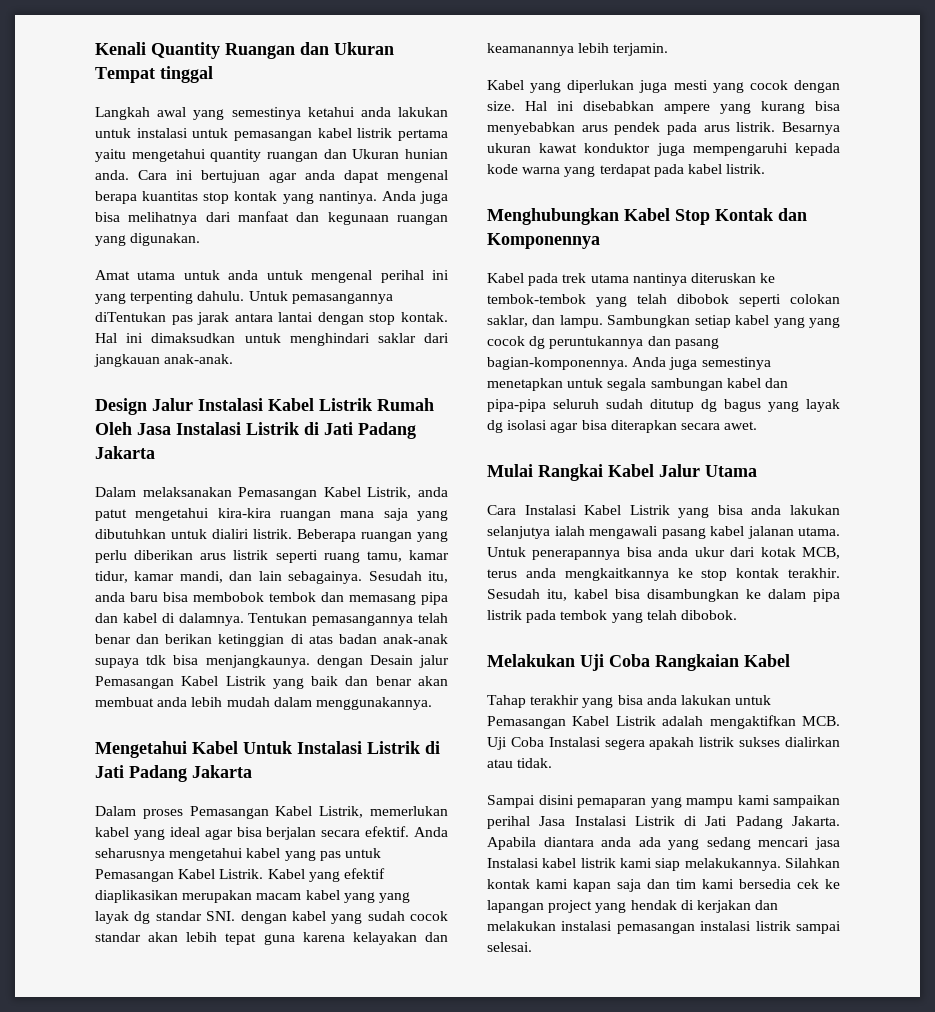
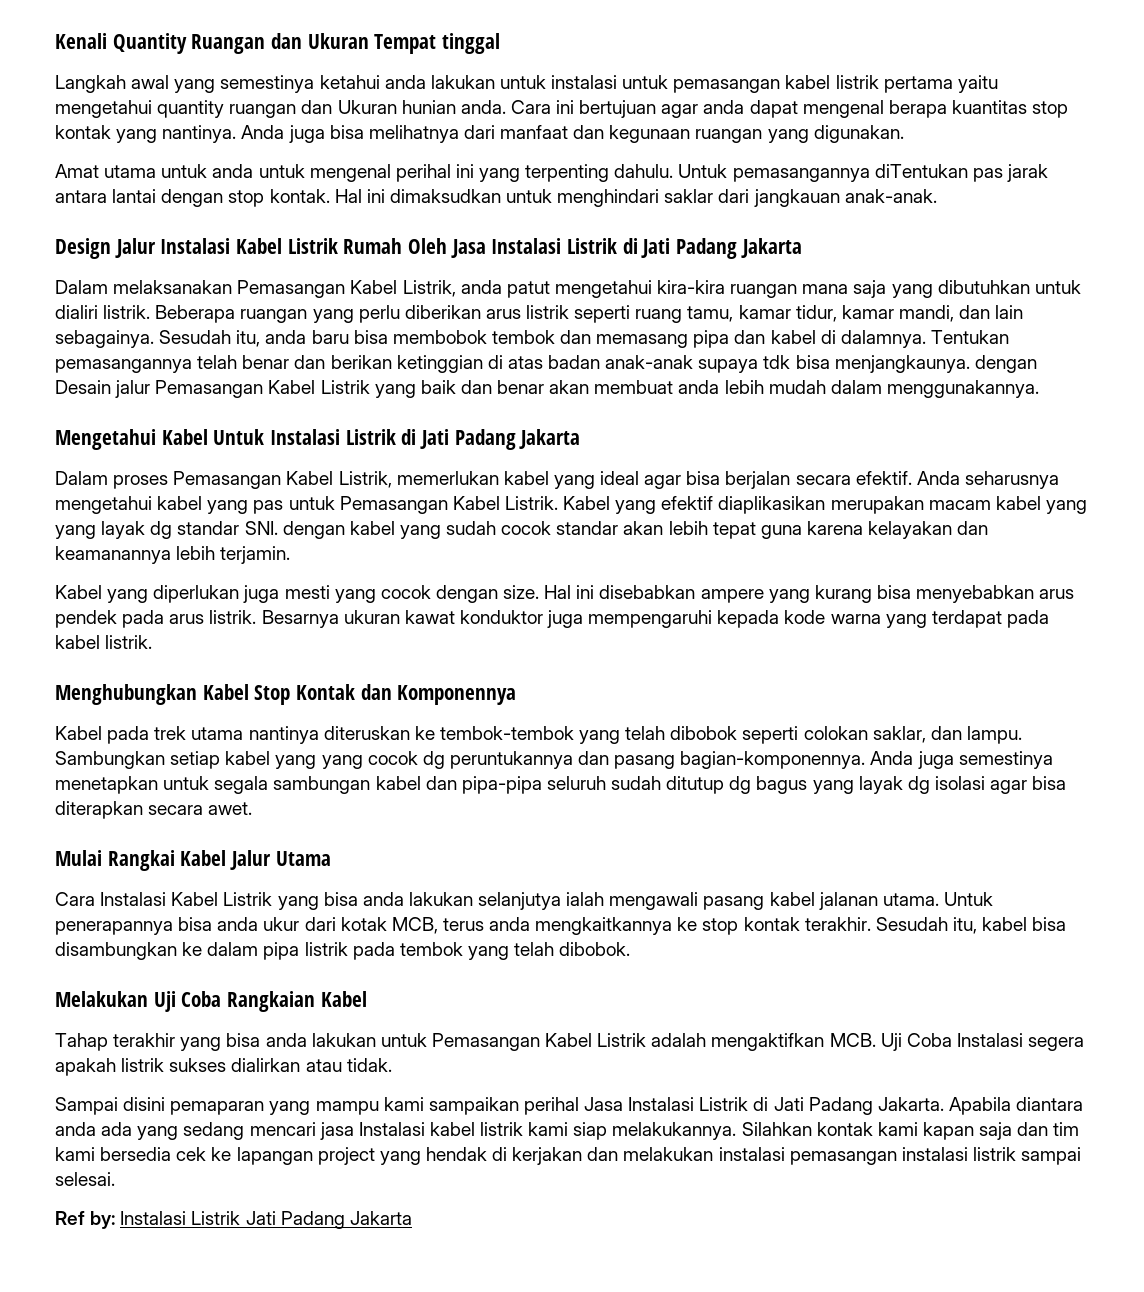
+ Ref by: Instalasi Listrik Jati Padang Jakarta

